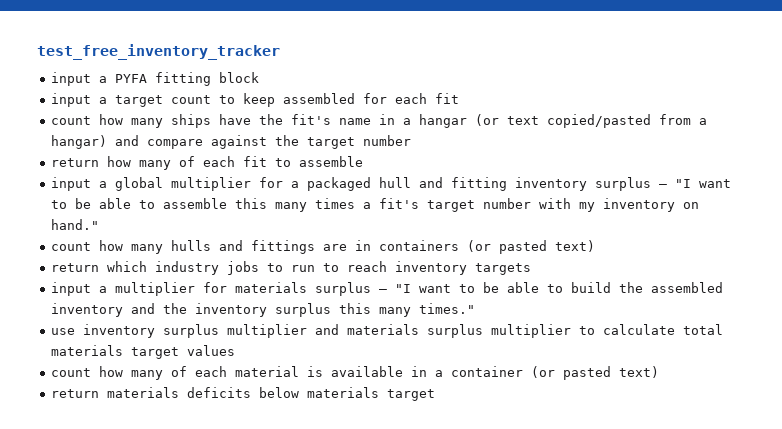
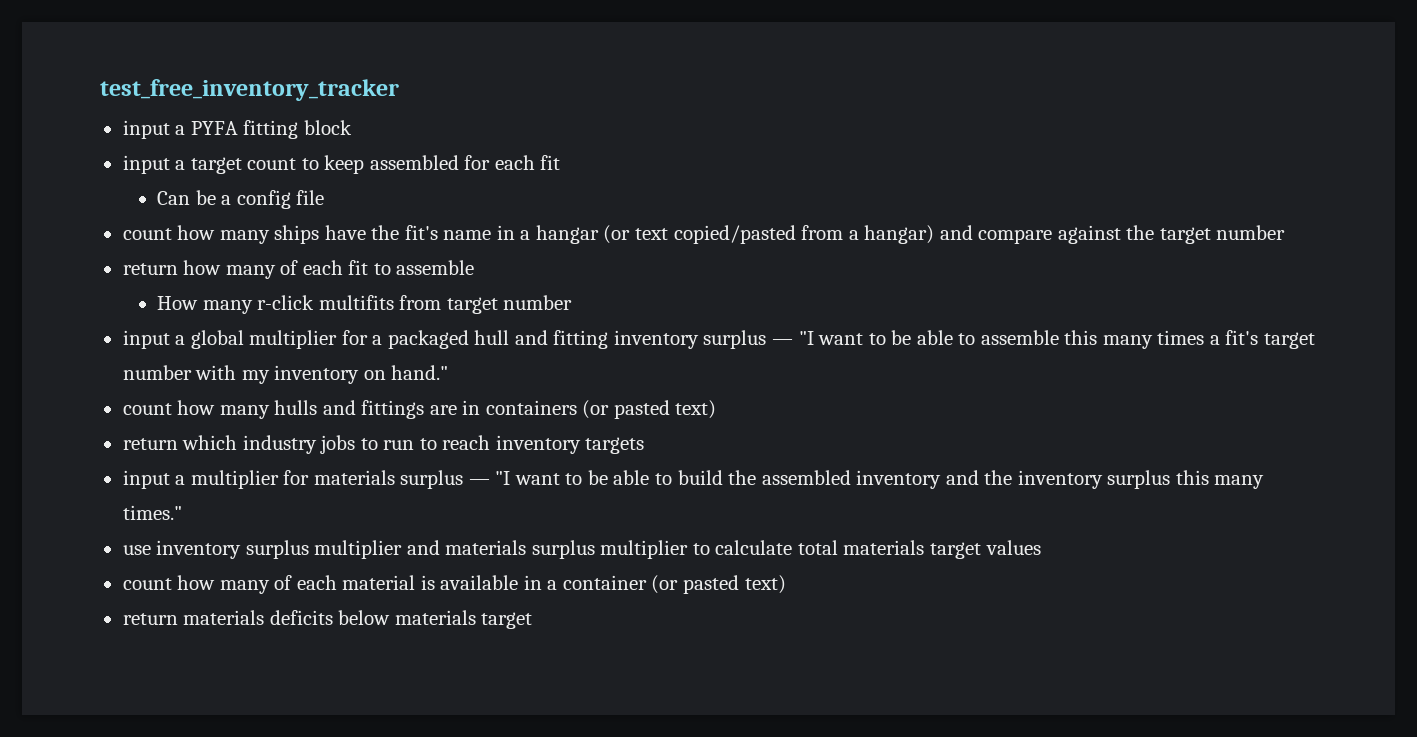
+ Can be a config file
+ How many r-click multifits from target number

